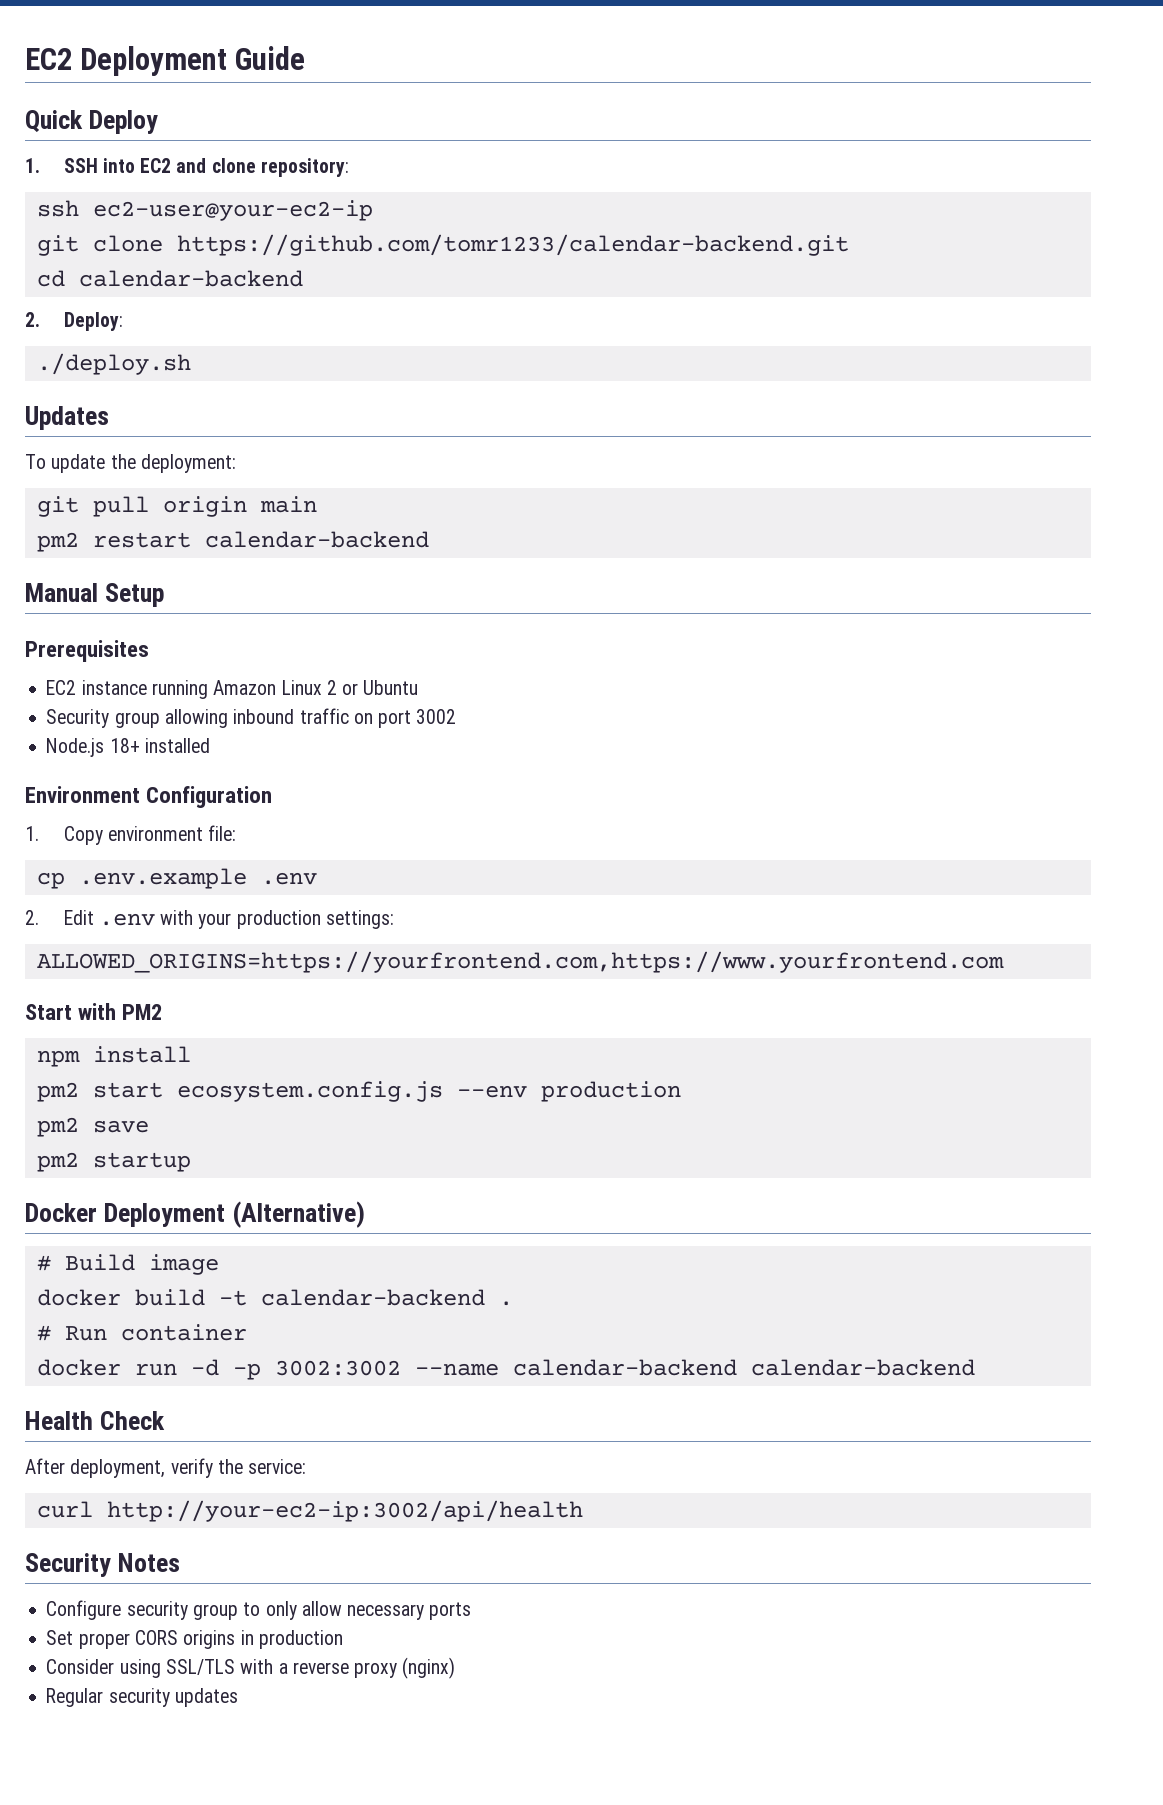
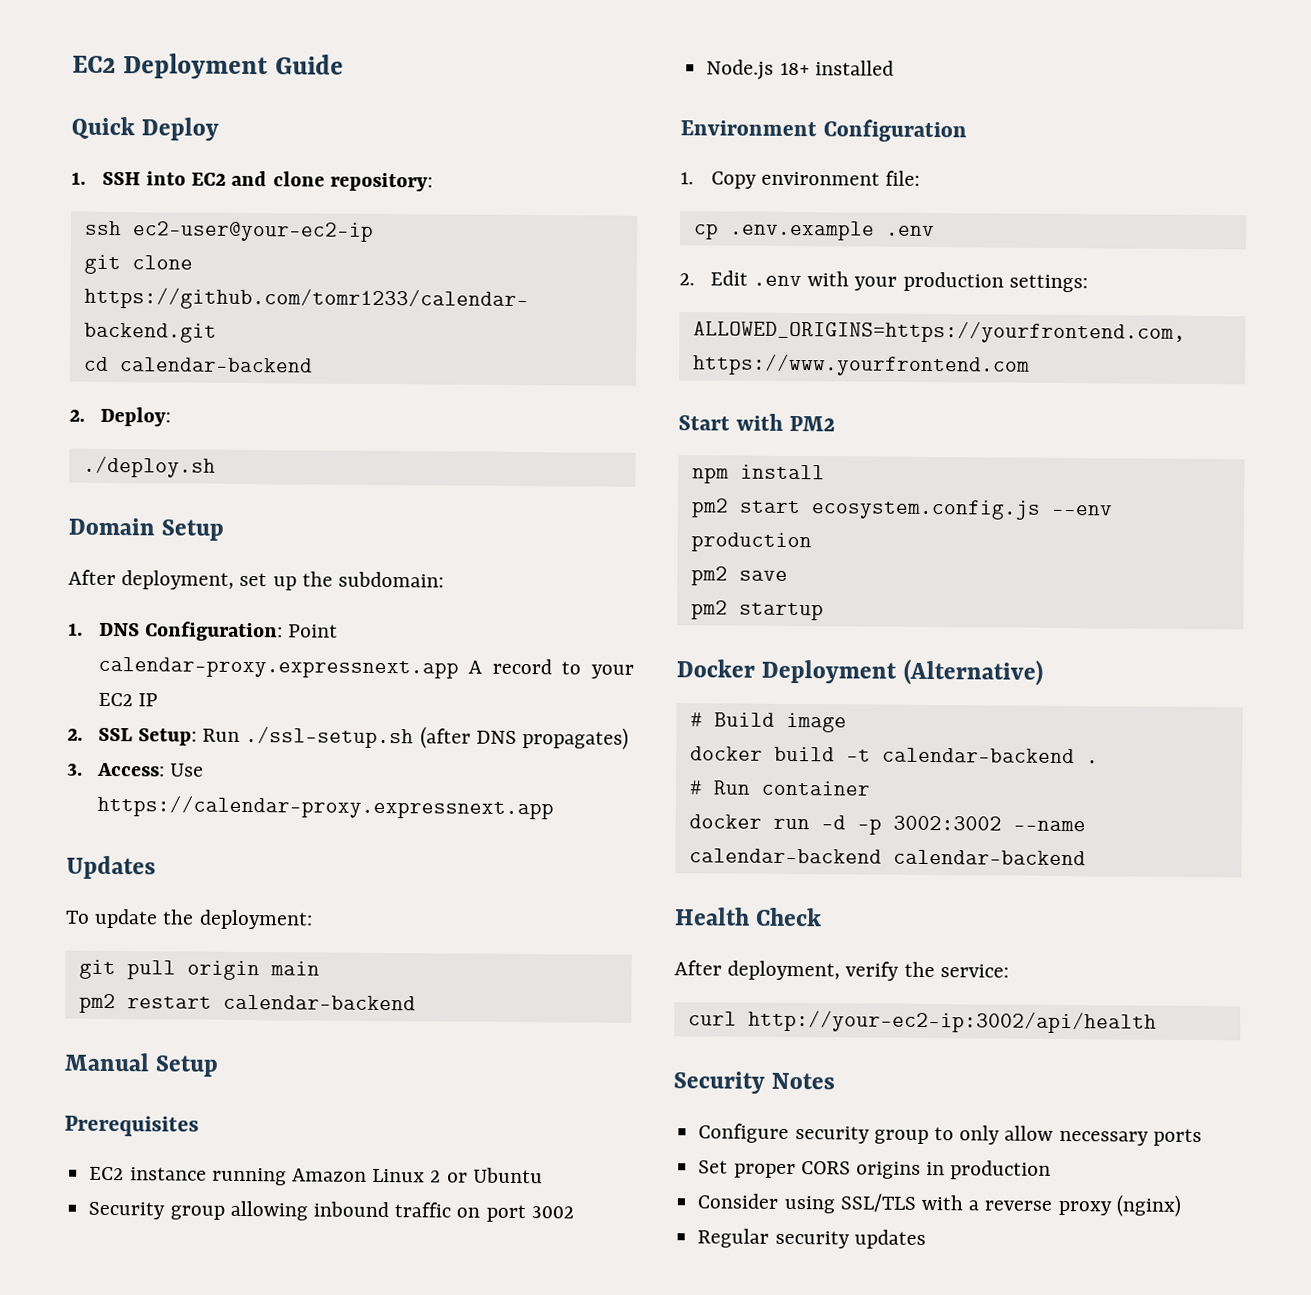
+ Domain Setup
+ After deployment, set up the subdomain:
+ 1. DNS Configuration: Point calendar-proxy.expressnext.app A record to your EC2 IP
+ 2. SSL Setup: Run ./ssl-setup.sh (after DNS propagates)
+ 3. Access: Use https://calendar-proxy.expressnext.app

